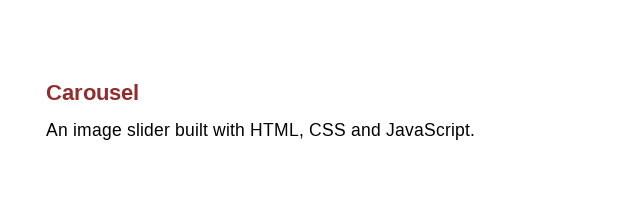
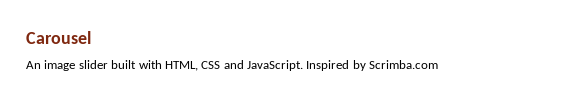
+ Inspired by Scrimba.com

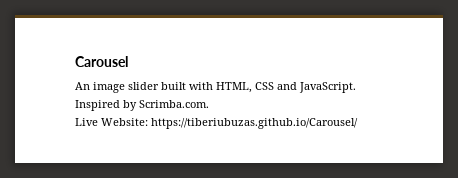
- Inspired by Scrimba.com
+ Inspired by Scrimba.com.
+ Live Website: https://tiberiubuzas.github.io/Carousel/

